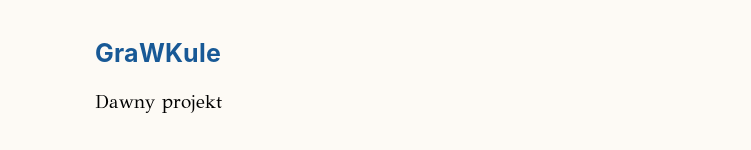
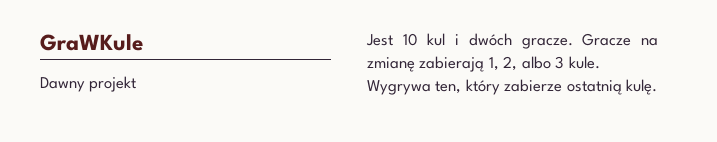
+ Jest 10 kul i dwóch gracze. Gracze na zmianę zabierają 1, 2, albo 3 kule. Wygrywa ten, który zabierze ostatnią kulę.

